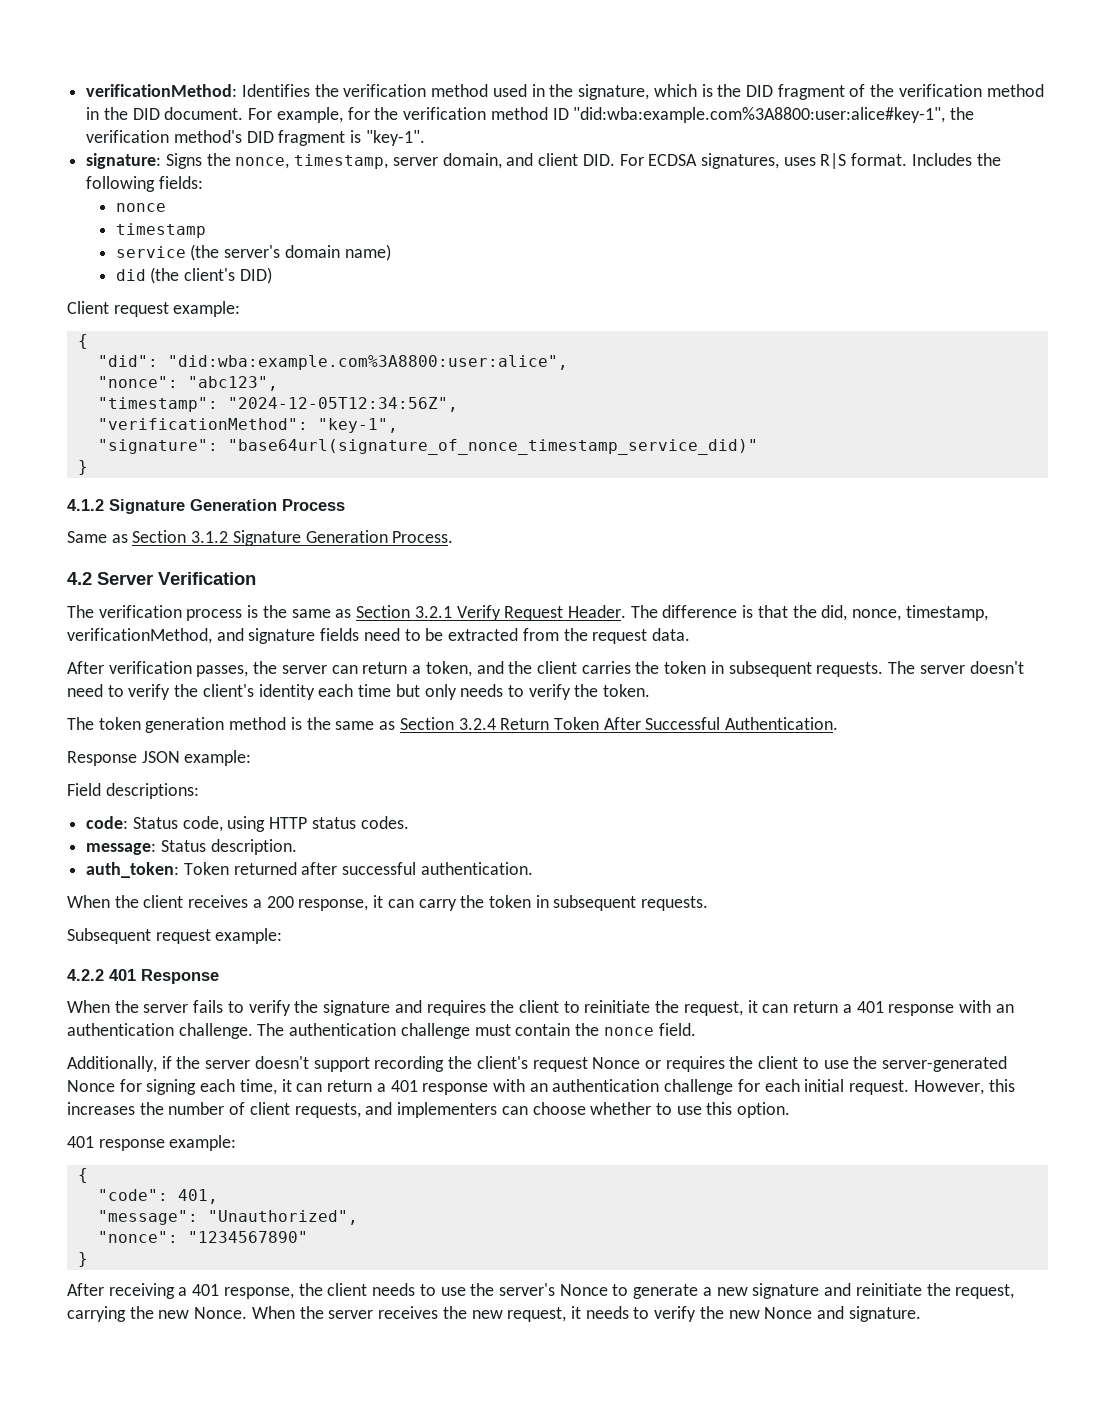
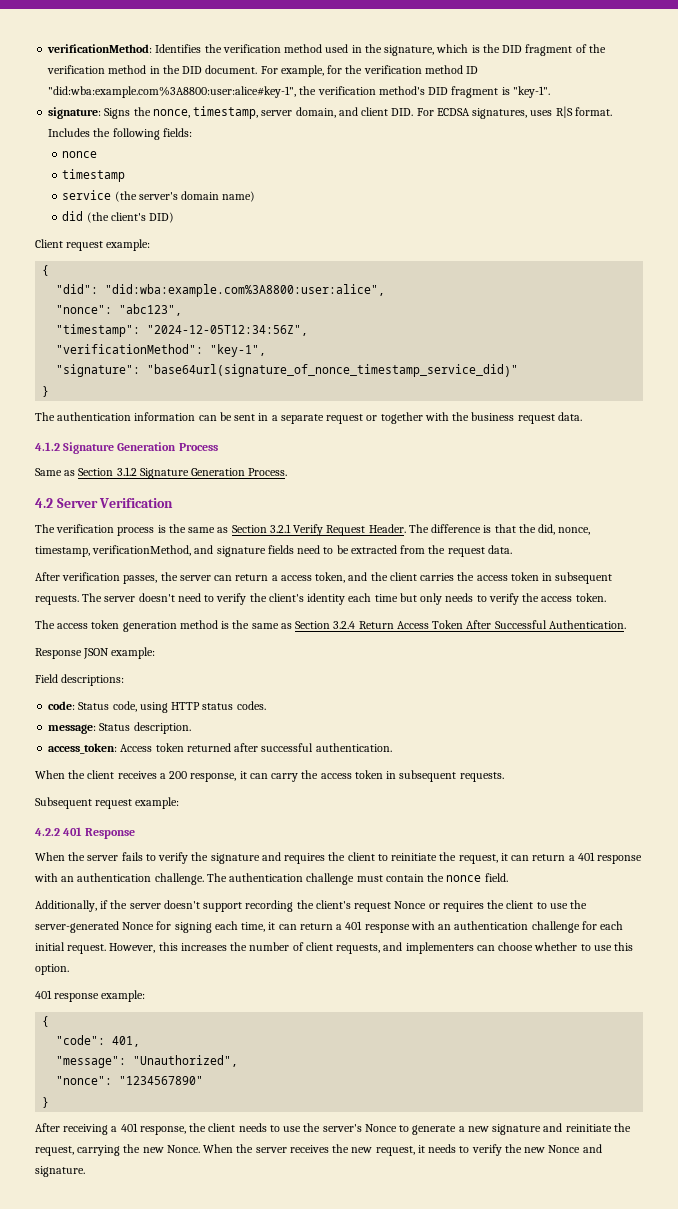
+ The authentication information can be sent in a separate request or together with the business request data.
- After verification passes, the server can return a token, and the client carries the token in subsequent requests.
+ After verification passes, the server can return a access token, and the client carries the access token in subsequent requests.
- The server doesn't need to verify the client's identity each time but only needs to verify the token.
+ The server doesn't need to verify the client's identity each time but only needs to verify the access token.
- The token generation method is the same as Section 3.2.4 Return Token After Successful Authentication.
+ The access token generation method is the same as Section 3.2.4 Return Access Token After Successful Authentication.
- auth_token: Token returned after successful authentication.
+ access_token: Access token returned after successful authentication.
- When the client receives a 200 response, it can carry the token in subsequent requests.
+ When the client receives a 200 response, it can carry the access token in subsequent requests.

